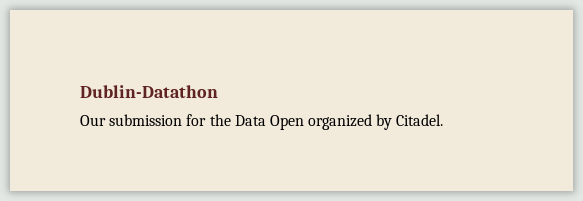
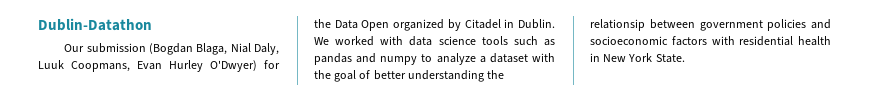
- Our submission for the Data Open organized by Citadel.
+ Our submission (Bogdan Blaga, Nial Daly, Luuk Coopmans, Evan Hurley O'Dwyer) for the Data Open organized by Citadel in Dublin. We worked with data science tools such as pandas and numpy to analyze a dataset with the goal of better understanding the relationsip between government policies and socioeconomic factors with residential health in New York State.

